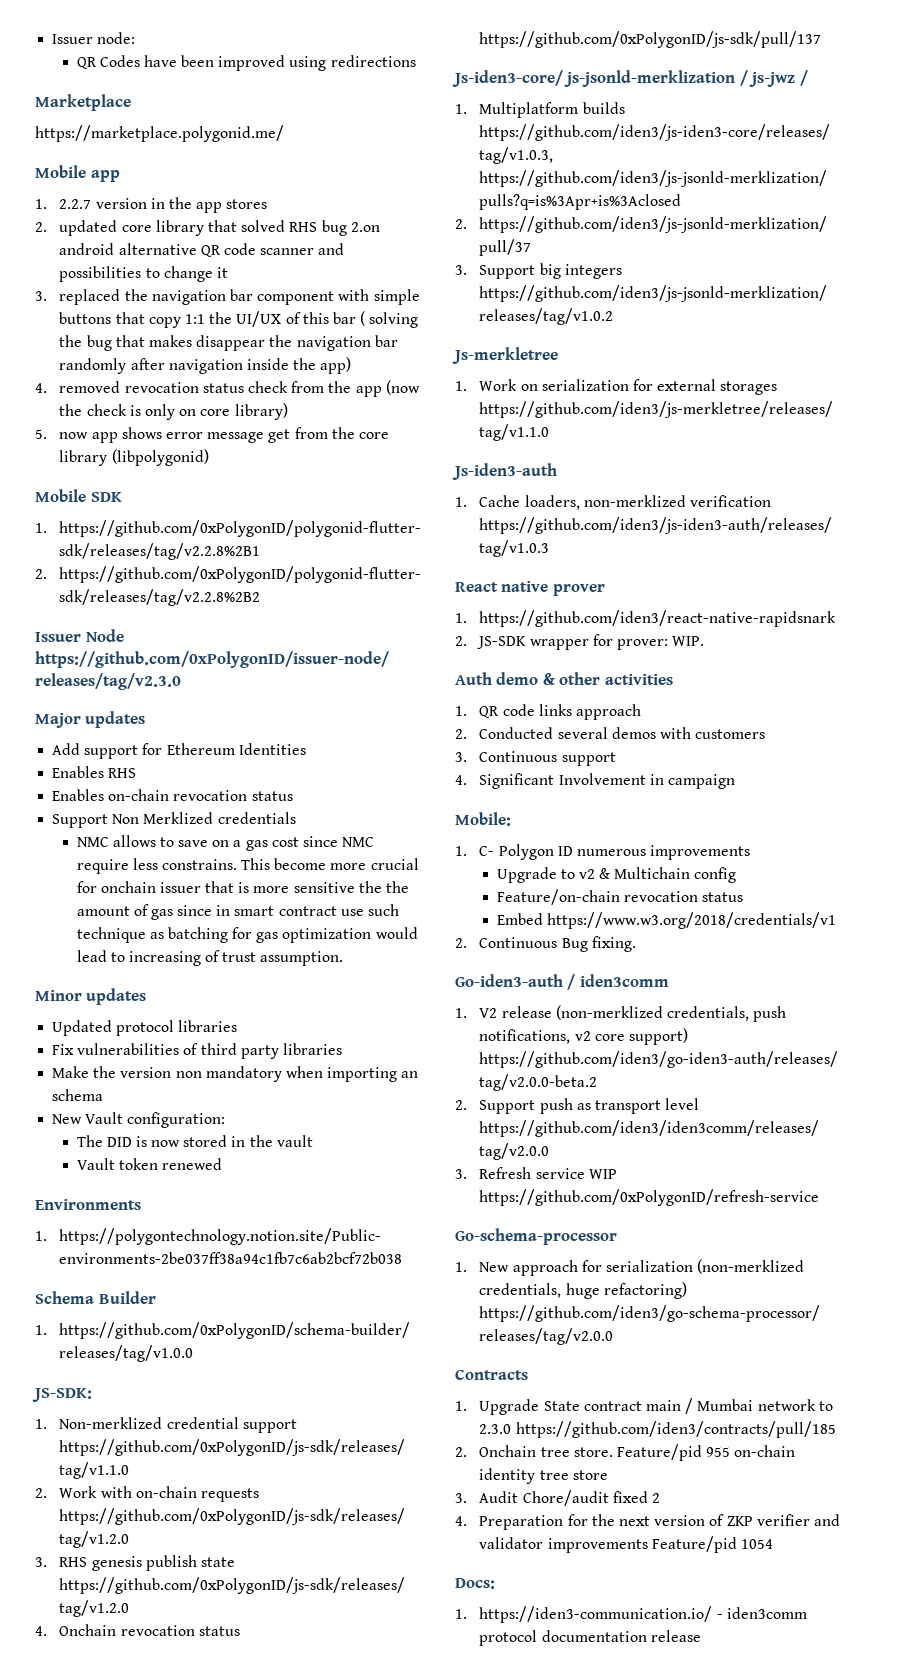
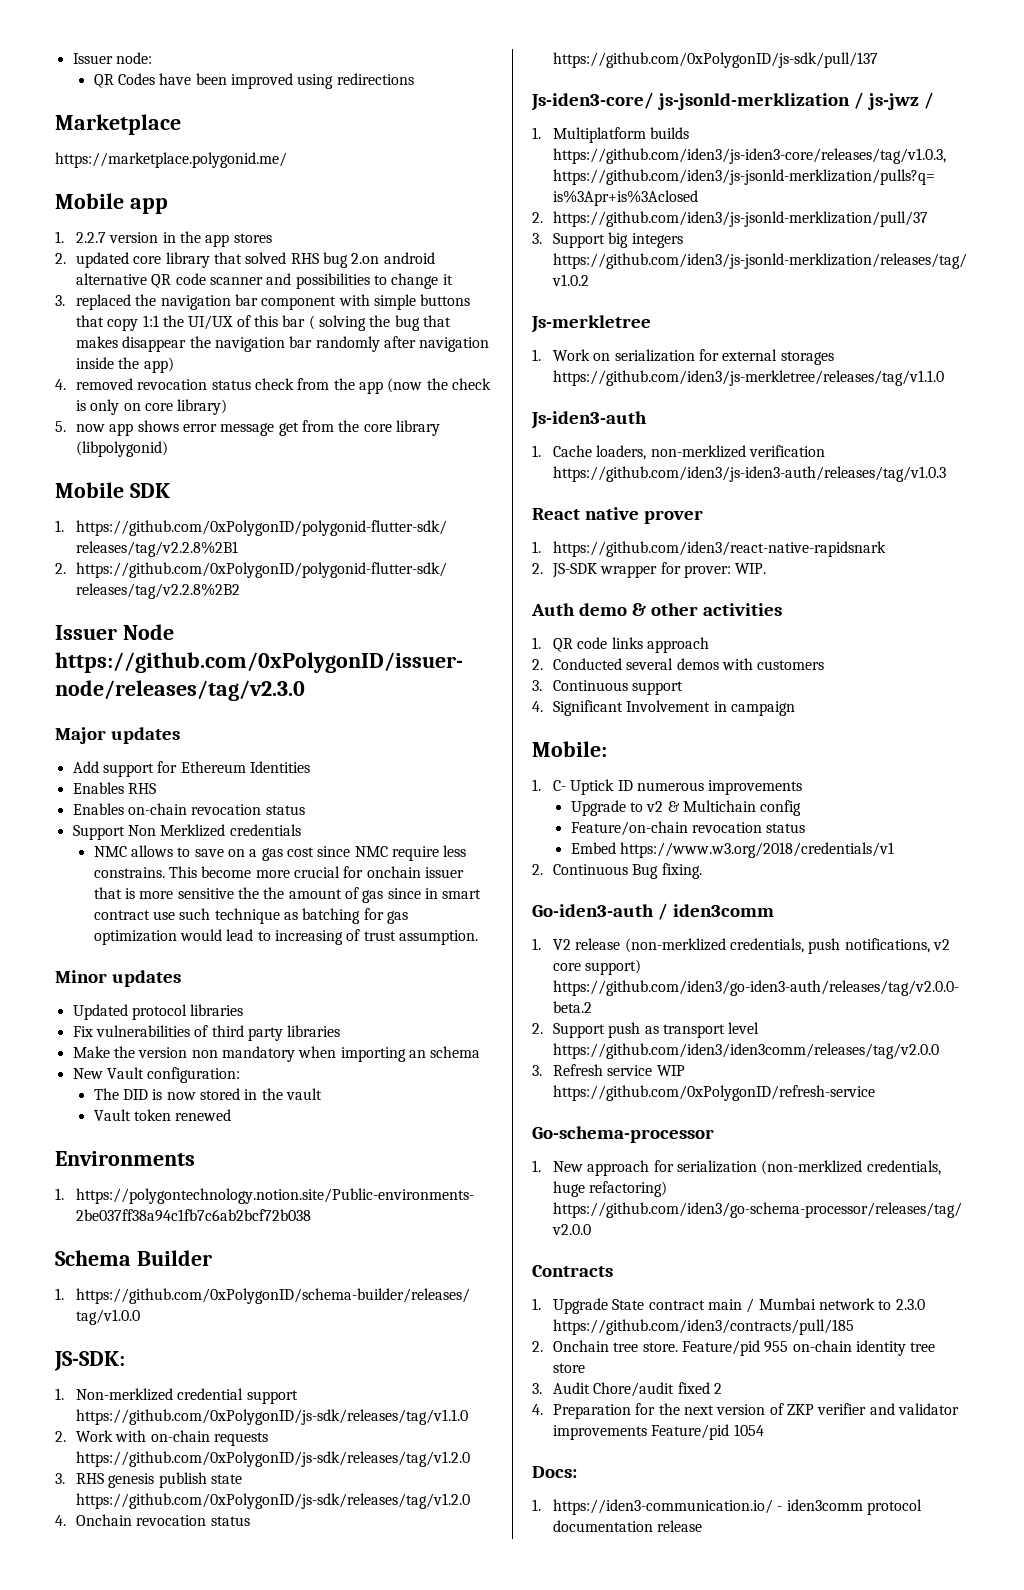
- 1. C- Polygon ID numerous improvements
+ 1. C- Uptick ID numerous improvements

